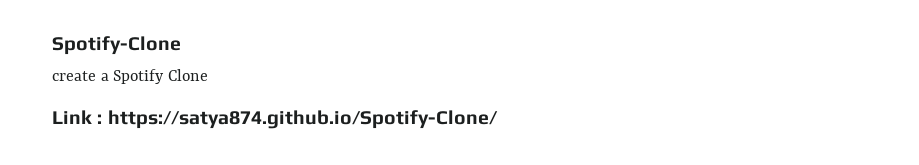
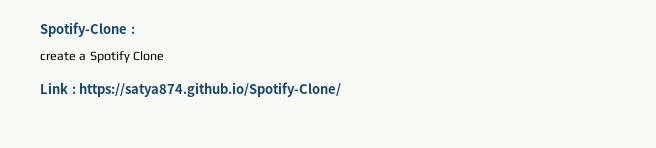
- Spotify-Clone
+ Spotify-Clone :

